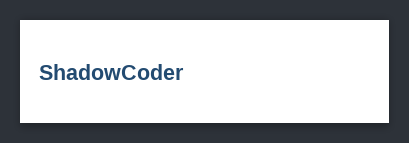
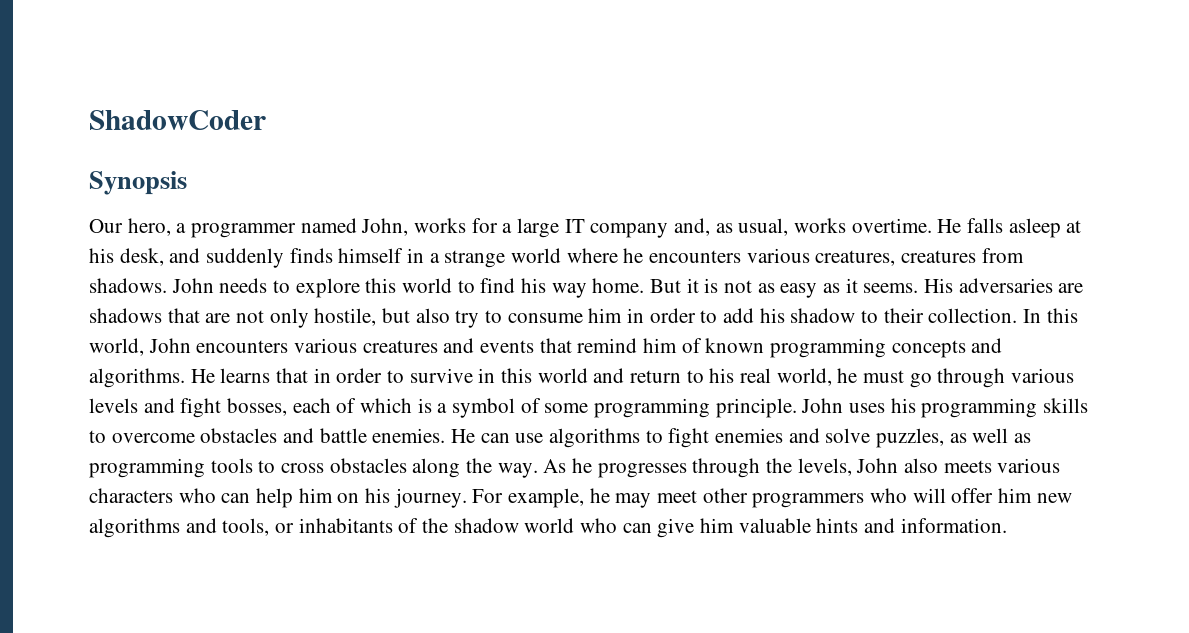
+ Synopsis
+ Our hero, a programmer named John, works for a large IT company and, as usual, works overtime. He falls asleep at his desk, and suddenly finds himself in a strange world where he encounters various creatures, creatures from shadows. John needs to explore this world to find his way home. But it is not as easy as it seems. His adversaries are shadows that are not only hostile, but also try to consume him in order to add his shadow to their collection. In this world, John encounters various creatures and events that remind him of known programming concepts and algorithms. He learns that in order to survive in this world and return to his real world, he must go through various levels and fight bosses, each of which is a symbol of some programming principle. John uses his programming skills to overcome obstacles and battle enemies. He can use algorithms to fight enemies and solve puzzles, as well as programming tools to cross obstacles along the way. As he progresses through the levels, John also meets various characters who can help him on his journey. For example, he may meet other programmers who will offer him new algorithms and tools, or inhabitants of the shadow world who can give him valuable hints and information.

